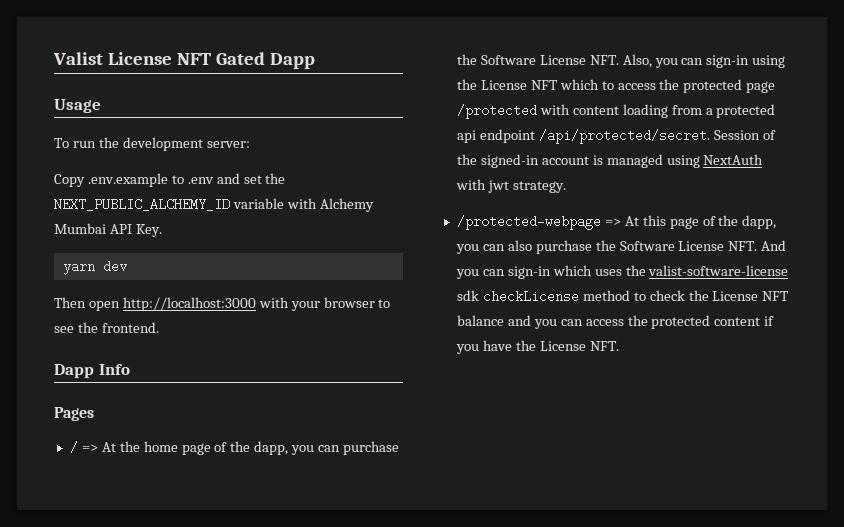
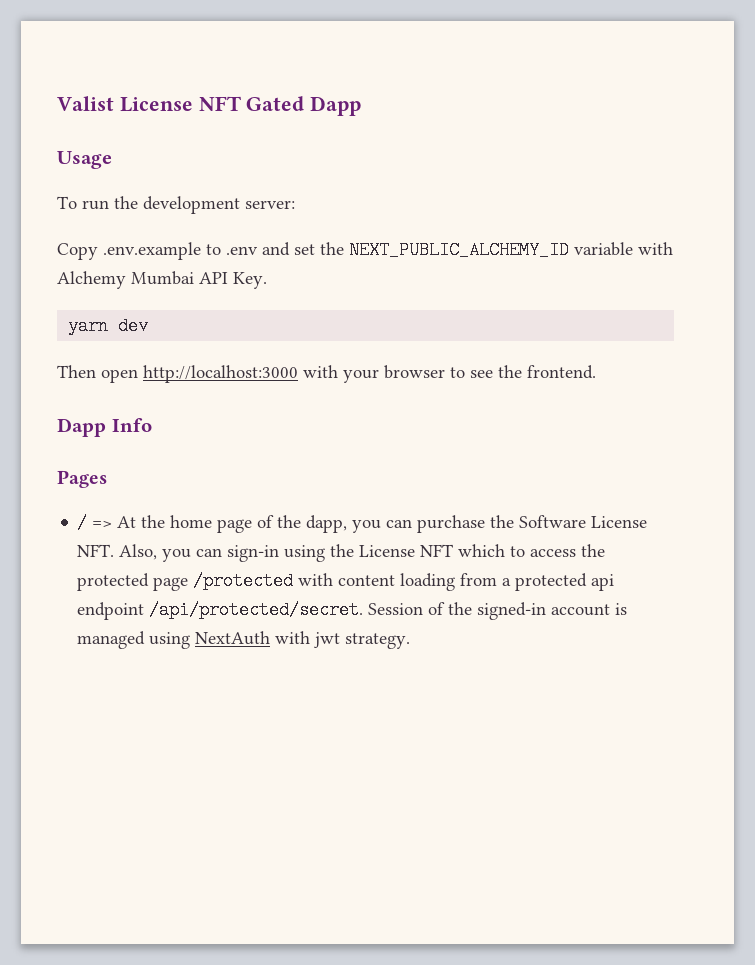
- /protected-webpage => At this page of the dapp, you can also purchase the Software License NFT. And you can sign-in which uses the valist-software-license sdk checkLicense method to check the License NFT balance and you can access the protected content if you have the License NFT.

